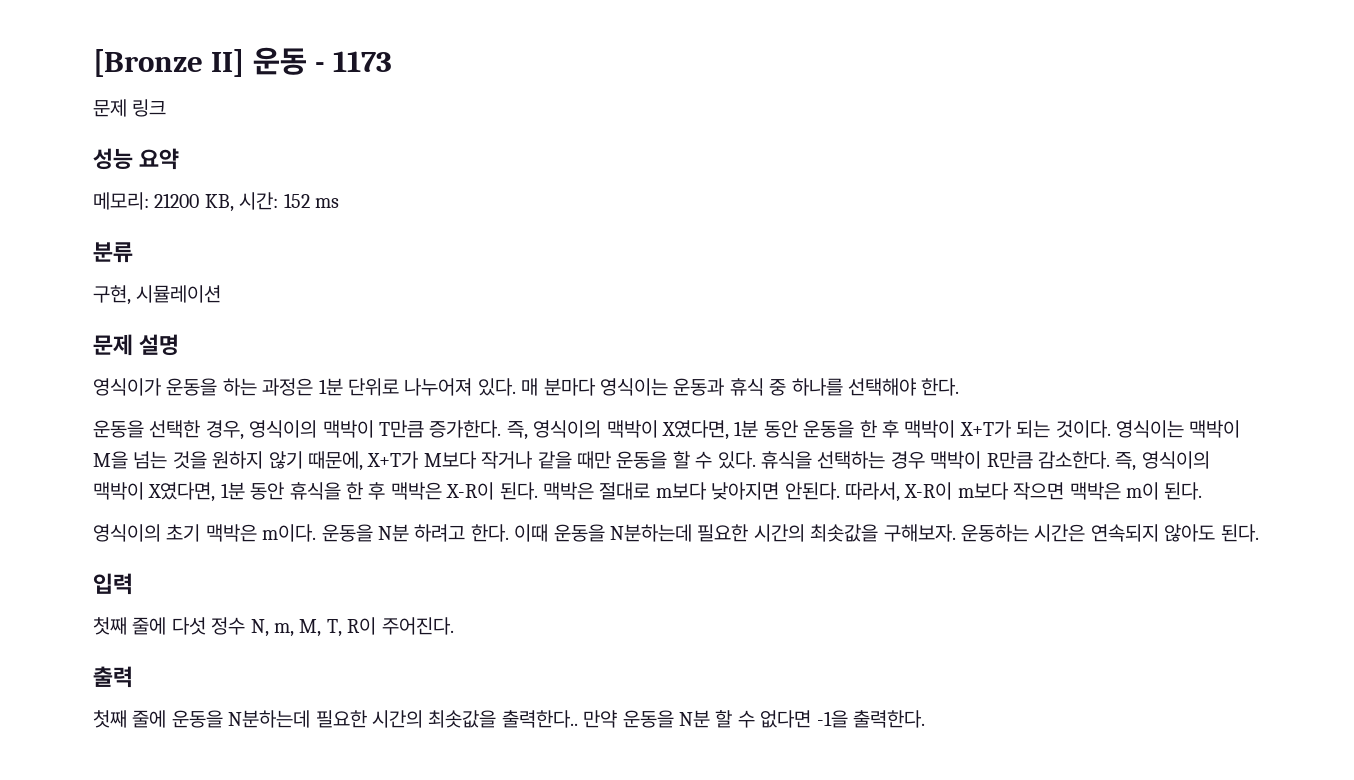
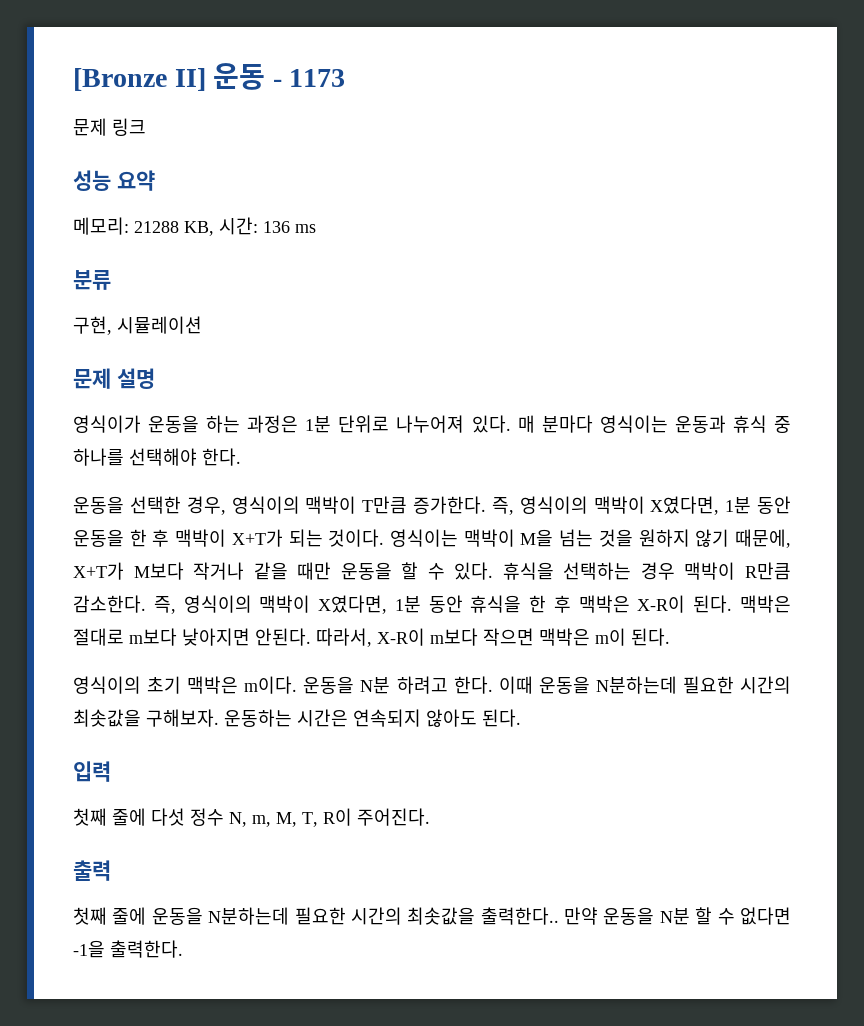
- 메모리: 21200 KB, 시간: 152 ms
+ 메모리: 21288 KB, 시간: 136 ms

